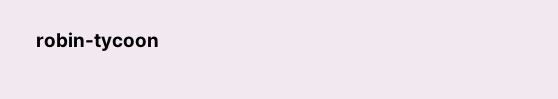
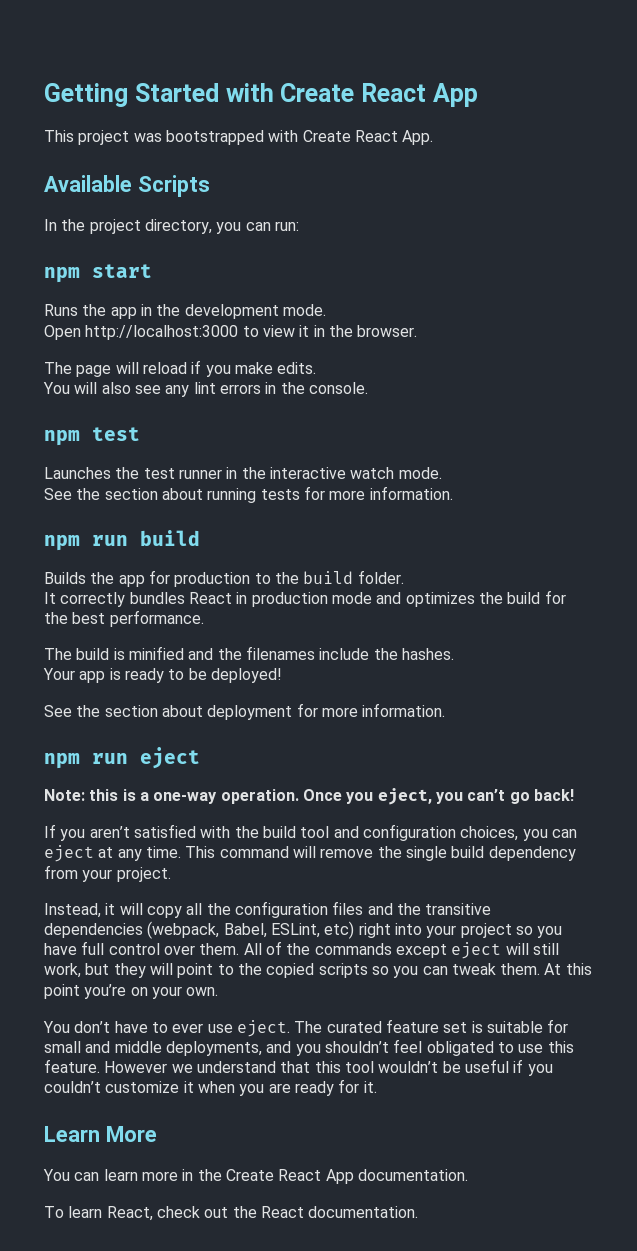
- robin-tycoon
+ Getting Started with Create React App
+ This project was bootstrapped with Create React App.
+ Available Scripts
+ In the project directory, you can run:
+ npm start
+ Runs the app in the development mode.
+ Open http://localhost:3000 to view it in the browser.
+ The page will reload if you make edits.
+ You will also see any lint errors in the console.
+ npm test
+ Launches the test runner in the interactive watch mode.
+ See the section about running tests for more information.
+ npm run build
+ Builds the app for production to the build folder.
+ It correctly bundles React in production mode and optimizes the build for the best performance.
+ The build is minified and the filenames include the hashes.
+ Your app is ready to be deployed!
+ See the section about deployment for more information.
+ npm run eject
+ Note: this is a one-way operation. Once you eject, you can’t go back!
+ If you aren’t satisfied with the build tool and configuration choices, you can eject at any time. This command will remove the single build dependency from your project.
+ Instead, it will copy all the configuration files and the transitive dependencies (webpack, Babel, ESLint, etc) right into your project so you have full control over them. All of the commands except eject will still work, but they will point to the copied scripts so you can tweak them. At this point you’re on your own.
+ You don’t have to ever use eject. The curated feature set is suitable for small and middle deployments, and you shouldn’t feel obligated to use this feature. However we understand that this tool wouldn’t be useful if you couldn’t customize it when you are ready for it.
+ Learn More
+ You can learn more in the Create React App documentation.
+ To learn React, check out the React documentation.

